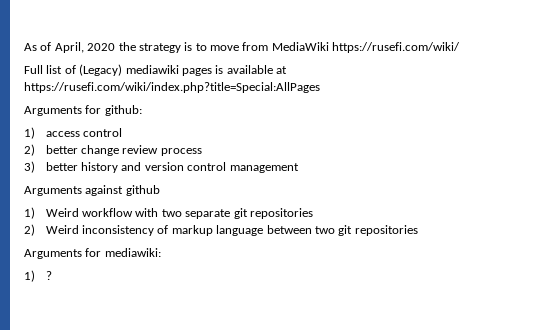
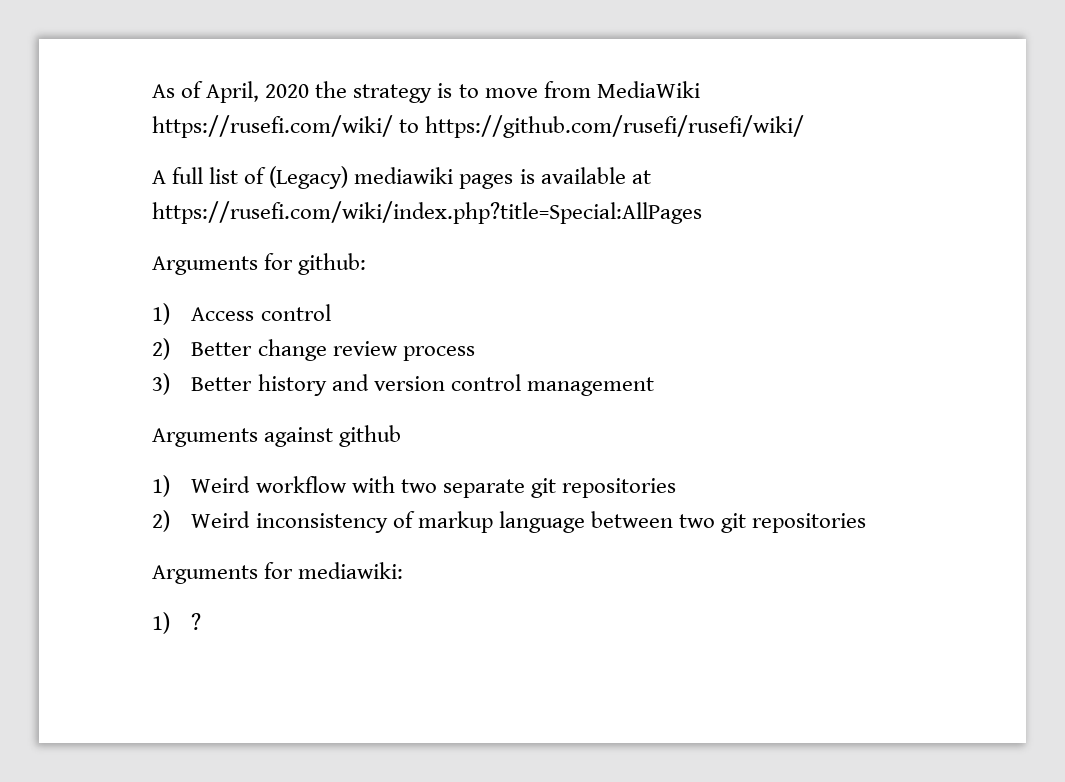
- As of April, 2020 the strategy is to move from MediaWiki https://rusefi.com/wiki/
- Full list of (Legacy) mediawiki pages is available at https://rusefi.com/wiki/index.php?title=Special:AllPages
+ As of April, 2020 the strategy is to move from MediaWiki https://rusefi.com/wiki/ to https://github.com/rusefi/rusefi/wiki/
+ A full list of (Legacy) mediawiki pages is available at https://rusefi.com/wiki/index.php?title=Special:AllPages
- 1) access control
+ 1) Access control
- 2) better change review process
+ 2) Better change review process
- 3) better history and version control management
+ 3) Better history and version control management

